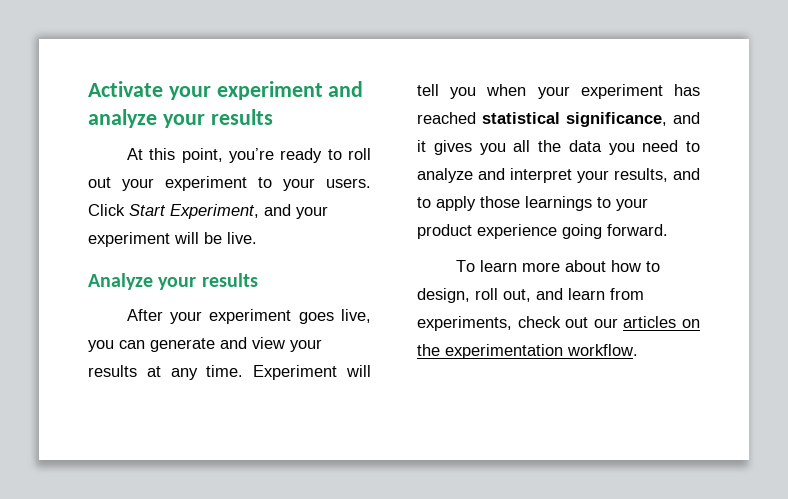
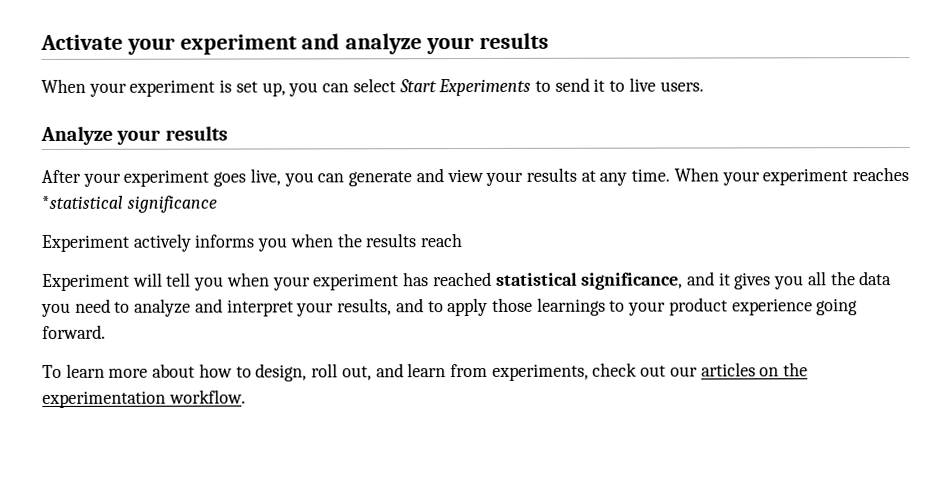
- At this point, you’re ready to roll out your experiment to your users. Click Start Experiment, and your experiment will be live.
+ When your experiment is set up, you can select Start Experiments to send it to live users.
- After your experiment goes live, you can generate and view your results at any time. Experiment will tell you when your experiment has reached statistical significance, and it gives you all the data you need to analyze and interpret your results, and to apply those learnings to your product experience going forward.
+ After your experiment goes live, you can generate and view your results at any time. When your experiment reaches *statistical significance
+ Experiment actively informs you when the results reach
+ Experiment will tell you when your experiment has reached statistical significance, and it gives you all the data you need to analyze and interpret your results, and to apply those learnings to your product experience going forward.

